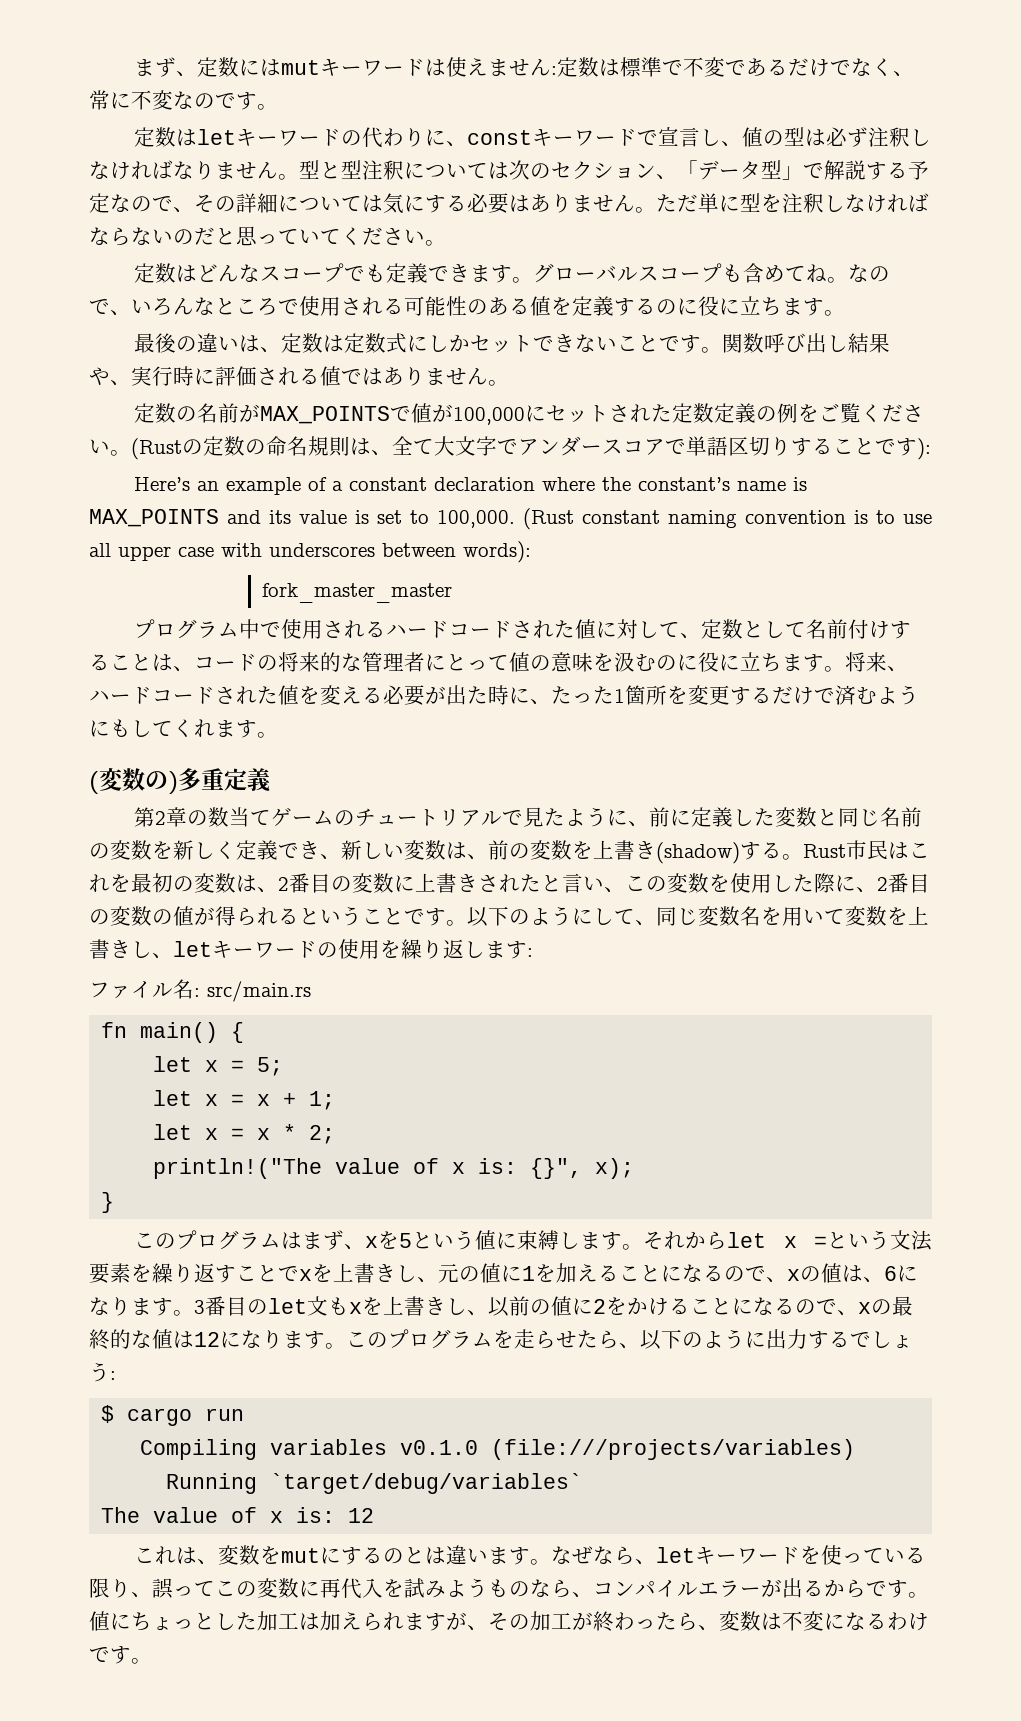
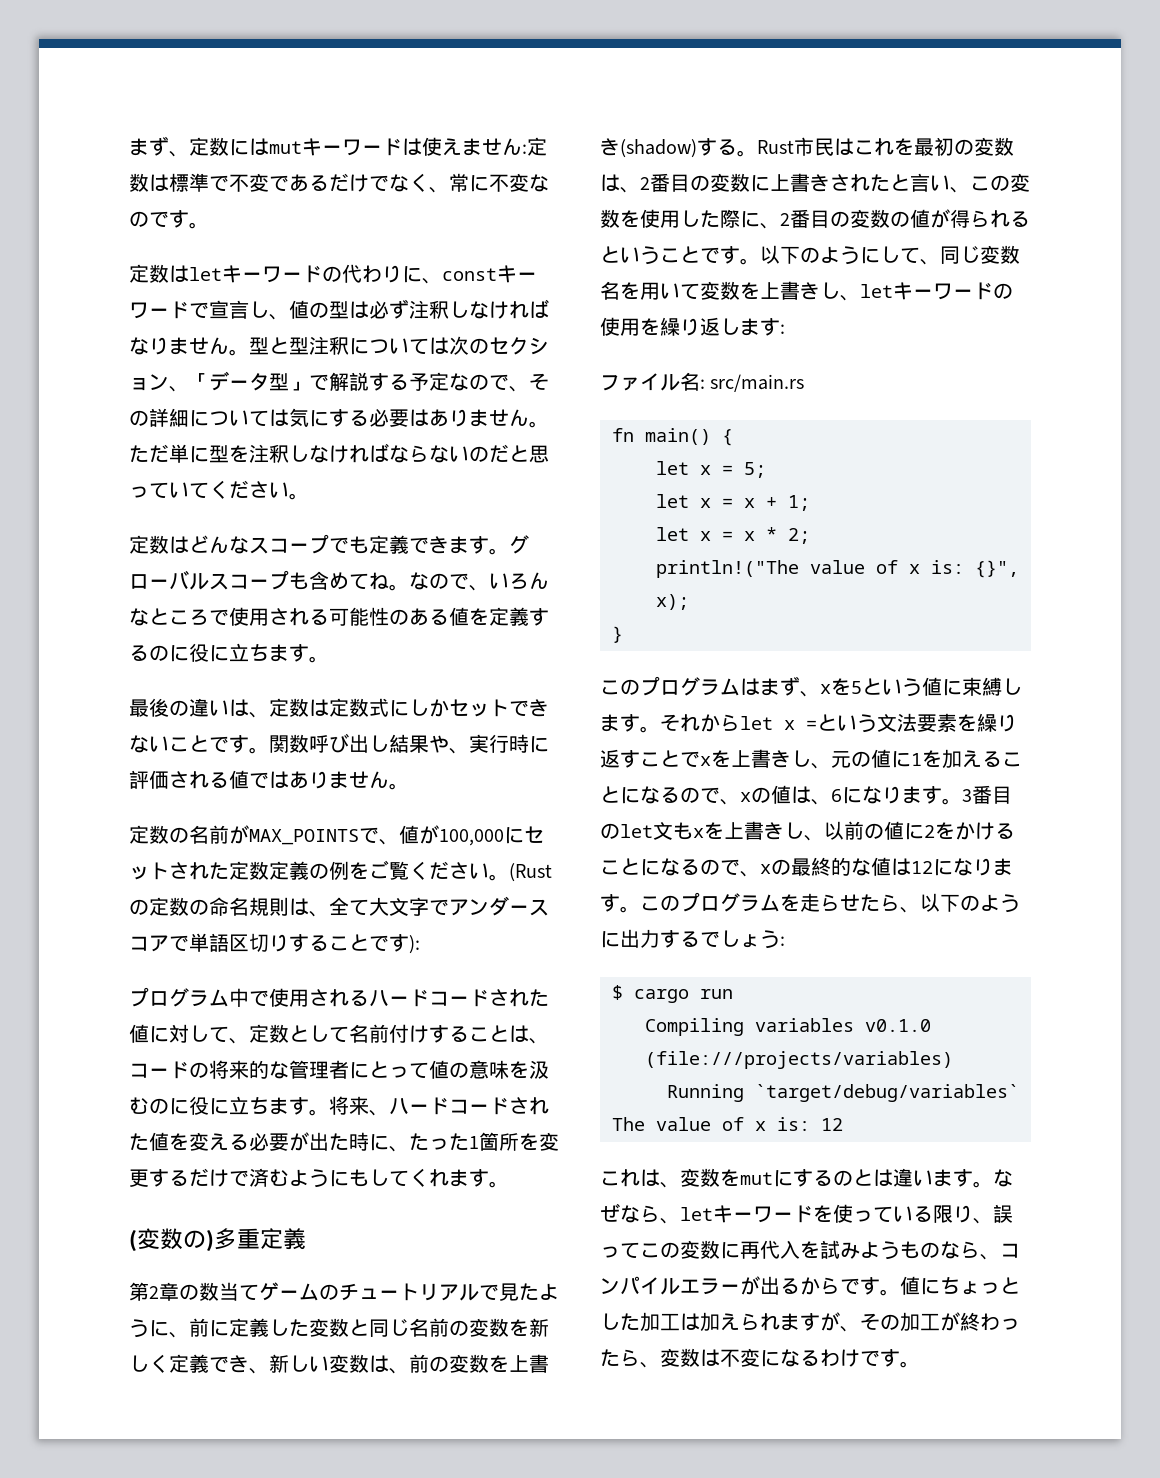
- 定数の名前がMAX_POINTSで値が100,000にセットされた定数定義の例をご覧ください。
+ 定数の名前がMAX_POINTSで、値が100,000にセットされた定数定義の例をご覧ください。
- Here’s an example of a constant declaration where the constant’s name is MAX_POINTS and its value is set to 100,000. (Rust constant naming convention is to use all upper case with underscores between words):
- fork_master_master

